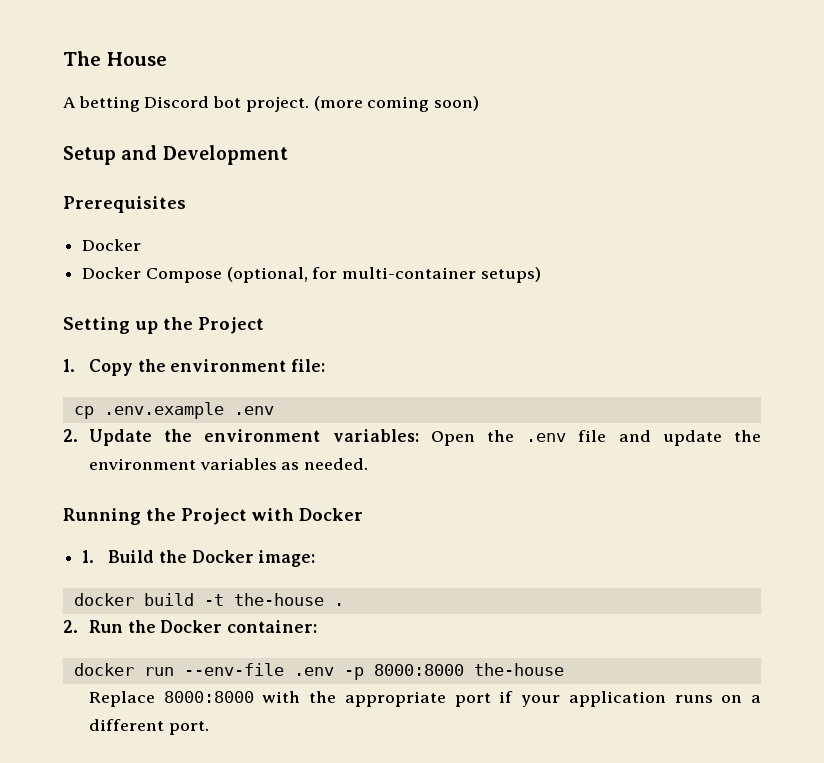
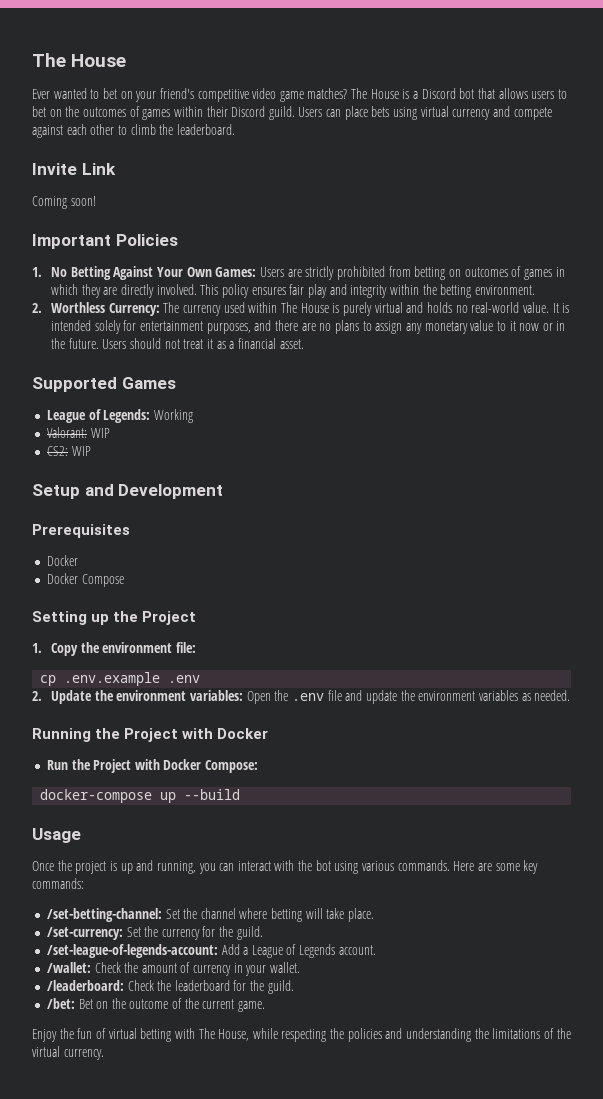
- A betting Discord bot project. (more coming soon)
+ Ever wanted to bet on your friend's competitive video game matches? The House is a Discord bot that allows users to bet on the outcomes of games within their Discord guild. Users can place bets using virtual currency and compete against each other to climb the leaderboard.
+ Invite Link
+ Coming soon!
+ Important Policies
+ 1. No Betting Against Your Own Games: Users are strictly prohibited from betting on outcomes of games in which they are directly involved. This policy ensures fair play and integrity within the betting environment.
+ 2. Worthless Currency: The currency used within The House is purely virtual and holds no real-world value. It is intended solely for entertainment purposes, and there are no plans to assign any monetary value to it now or in the future. Users should not treat it as a financial asset.
+ Supported Games
+ League of Legends: Working
+ Valorant: WIP
+ CS2: WIP
- Docker Compose (optional, for multi-container setups)
+ Docker Compose
- 1. Build the Docker image:
- docker build -t the-house .
- 2. Run the Docker container:
- docker run --env-file .env -p 8000:8000 the-house
- Replace 8000:8000 with the appropriate port if your application runs on a different port.
+ Run the Project with Docker Compose:
+ docker-compose up --build
+ Usage
+ Once the project is up and running, you can interact with the bot using various commands. Here are some key commands:
+ /set-betting-channel: Set the channel where betting will take place.
+ /set-currency: Set the currency for the guild.
+ /set-league-of-legends-account: Add a League of Legends account.
+ /wallet: Check the amount of currency in your wallet.
+ /leaderboard: Check the leaderboard for the guild.
+ /bet: Bet on the outcome of the current game.
+ Enjoy the fun of virtual betting with The House, while respecting the policies and understanding the limitations of the virtual currency.

